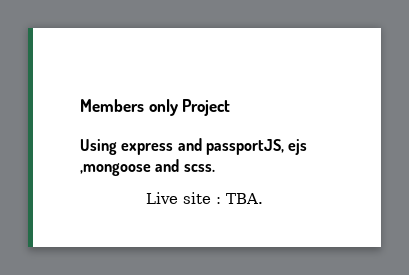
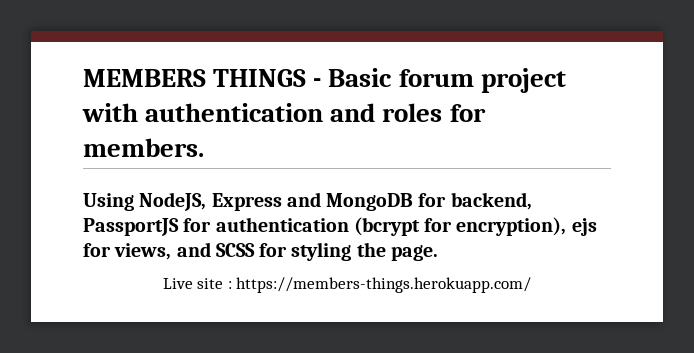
- Members only Project
- Using express and passportJS, ejs ,mongoose and scss.
+ MEMBERS THINGS - Basic forum project with authentication and roles for members.
+ Using NodeJS, Express and MongoDB for backend, PassportJS for authentication (bcrypt for encryption), ejs for views, and SCSS for styling the page.
- Live site : TBA.
+ Live site : https://members-things.herokuapp.com/

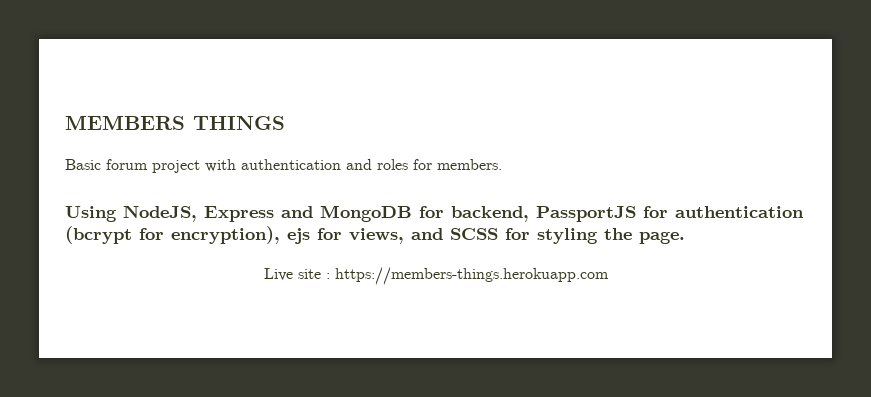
- MEMBERS THINGS - Basic forum project with authentication and roles for members.
+ MEMBERS THINGS
+ Basic forum project with authentication and roles for members.
- Live site : https://members-things.herokuapp.com/
+ Live site : https://members-things.herokuapp.com

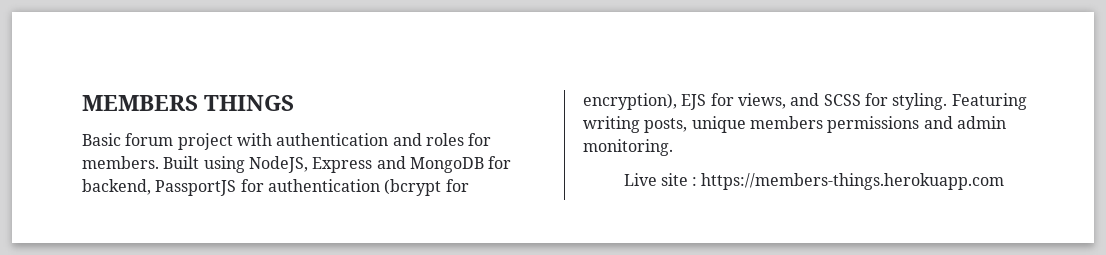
- Basic forum project with authentication and roles for members.
- Using NodeJS, Express and MongoDB for backend, PassportJS for authentication (bcrypt for encryption), ejs for views, and SCSS for styling the page.
+ Basic forum project with authentication and roles for members. Built using NodeJS, Express and MongoDB for backend, PassportJS for authentication (bcrypt for encryption), EJS for views, and SCSS for styling. Featuring writing posts, unique members permissions and admin monitoring.

